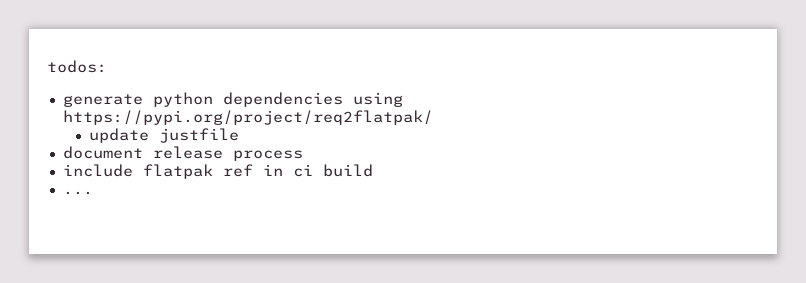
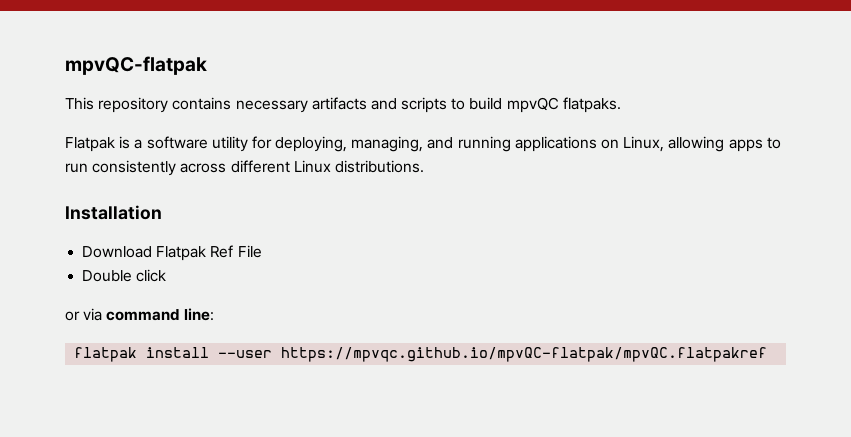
- todos:
- generate python dependencies using https://pypi.org/project/req2flatpak/
- update justfile
- document release process
- include flatpak ref in ci build
- ...
+ mpvQC-flatpak
+ This repository contains necessary artifacts and scripts to build mpvQC flatpaks.
+ Flatpak is a software utility for deploying, managing, and running applications on Linux, allowing apps to run consistently across different Linux distributions.
+ Installation
+ Download Flatpak Ref File
+ Double click
+ or via command line:
+ flatpak install --user https://mpvqc.github.io/mpvQC-flatpak/mpvQC.flatpakref

